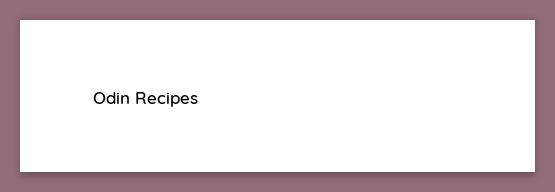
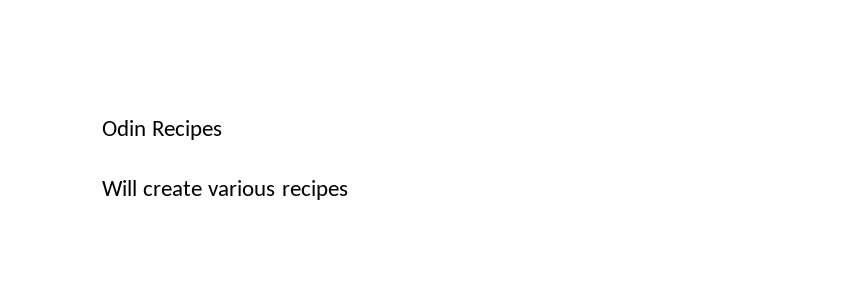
+ Will create various recipes

